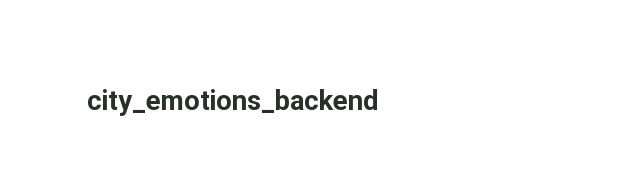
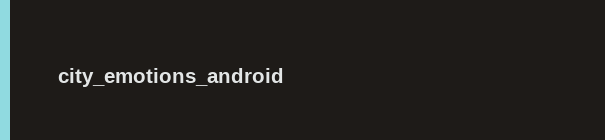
- city_emotions_backend
+ city_emotions_android

